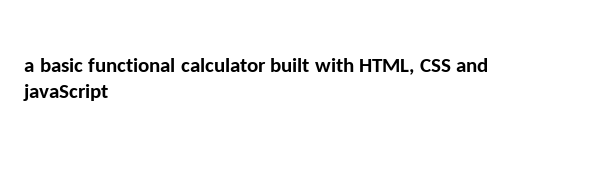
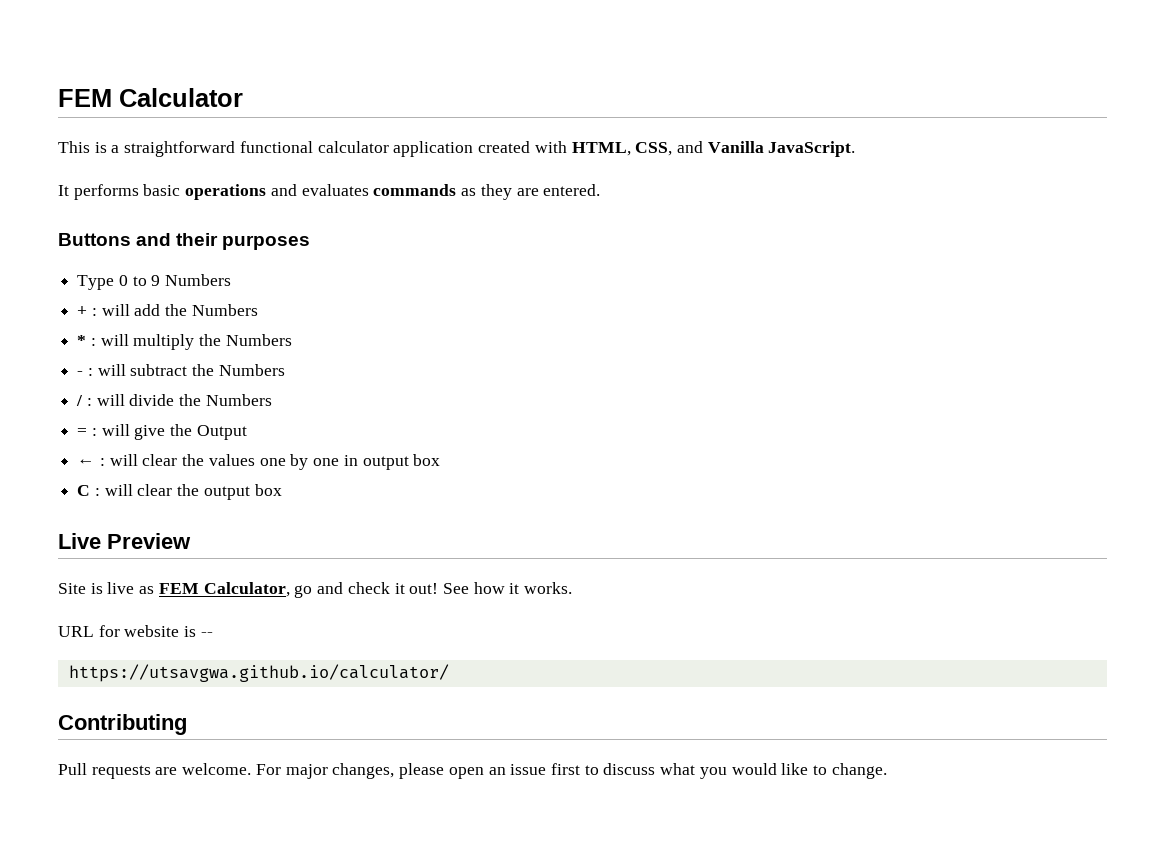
- a basic functional calculator built with HTML, CSS and javaScript
+ FEM Calculator
+ This is a straightforward functional calculator application created with HTML, CSS, and Vanilla JavaScript.
+ It performs basic operations and evaluates commands as they are entered.
+ Buttons and their purposes
+ Type 0 to 9 Numbers
+ + : will add the Numbers
+ * : will multiply the Numbers
+ - : will subtract the Numbers
+ / : will divide the Numbers
+ = : will give the Output
+ ← : will clear the values one by one in output box
+ C : will clear the output box
+ Live Preview
+ Site is live as FEM Calculator, go and check it out! See how it works.
+ URL for website is --
+ https://utsavgwa.github.io/calculator/
+ Contributing
+ Pull requests are welcome. For major changes, please open an issue first to discuss what you would like to change.

